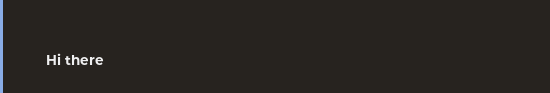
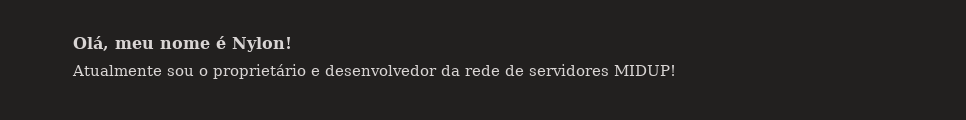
- Hi there
+ Olá, meu nome é Nylon!
+ Atualmente sou o proprietário e desenvolvedor da rede de servidores MIDUP!

